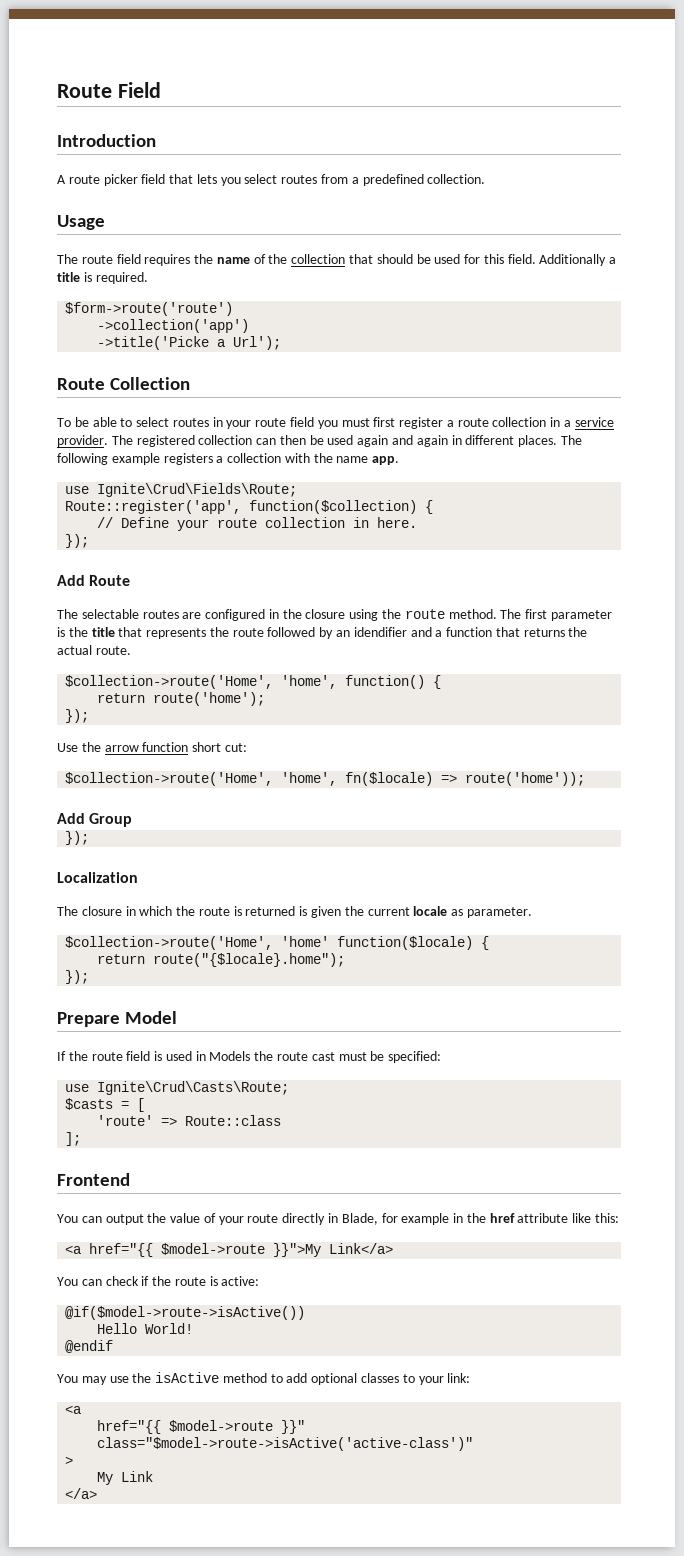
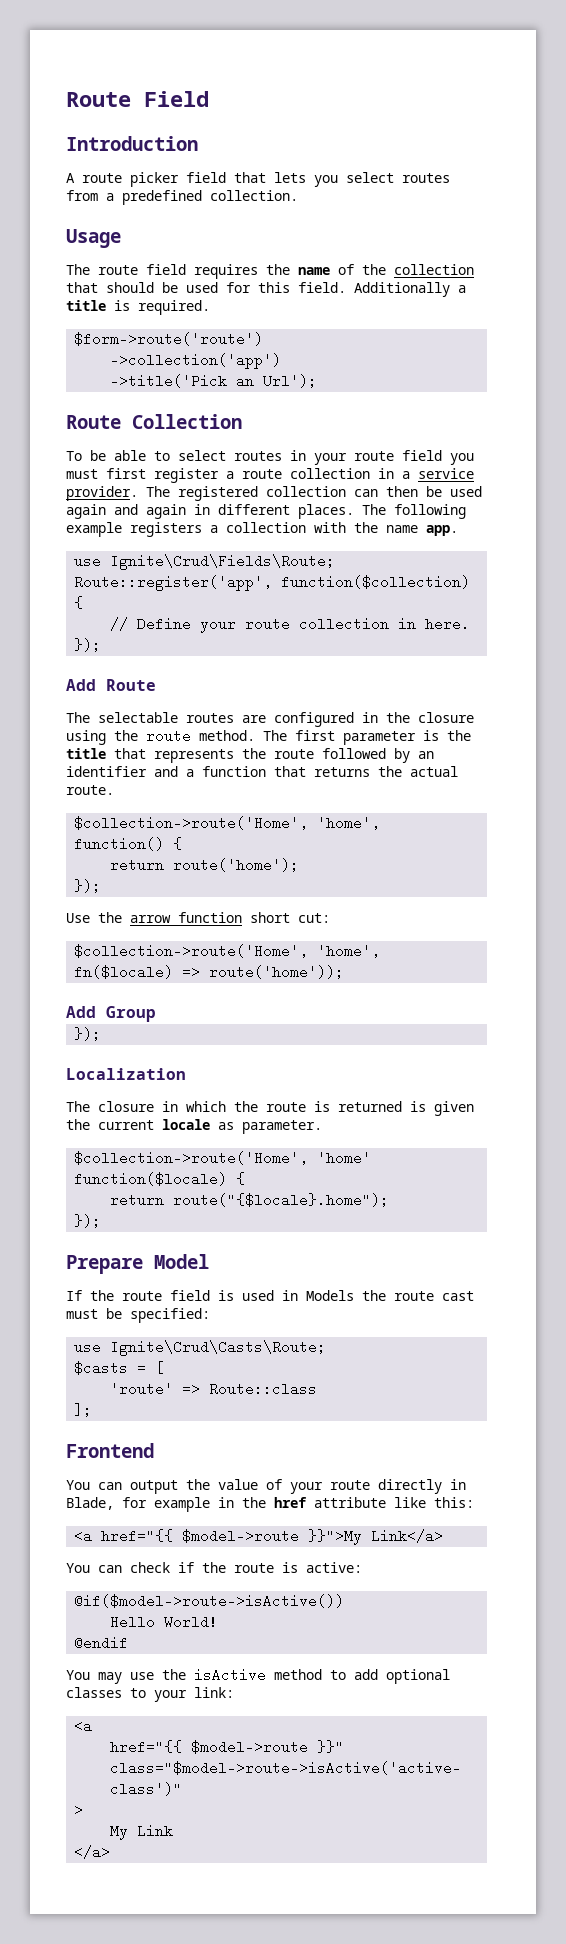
- ->title('Picke a Url');
+ ->title('Pick an Url');
- The first parameter is the title that represents the route followed by an idendifier and a function that returns the actual route.
+ The first parameter is the title that represents the route followed by an identifier and a function that returns the actual route.

